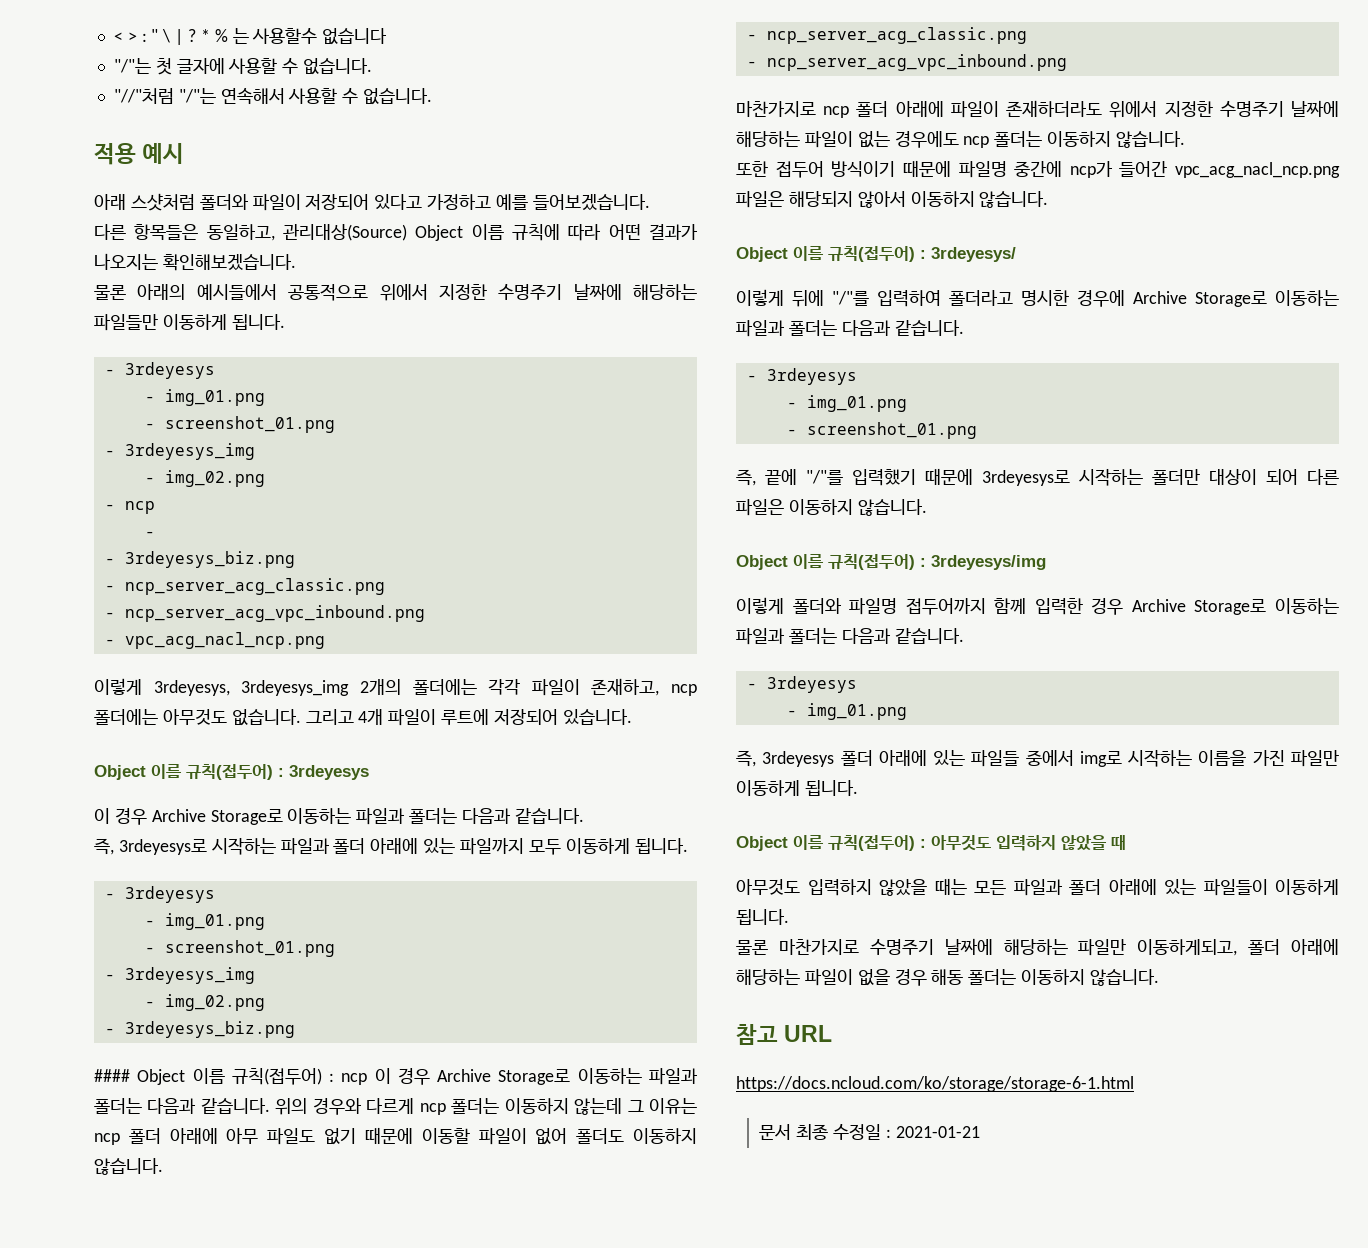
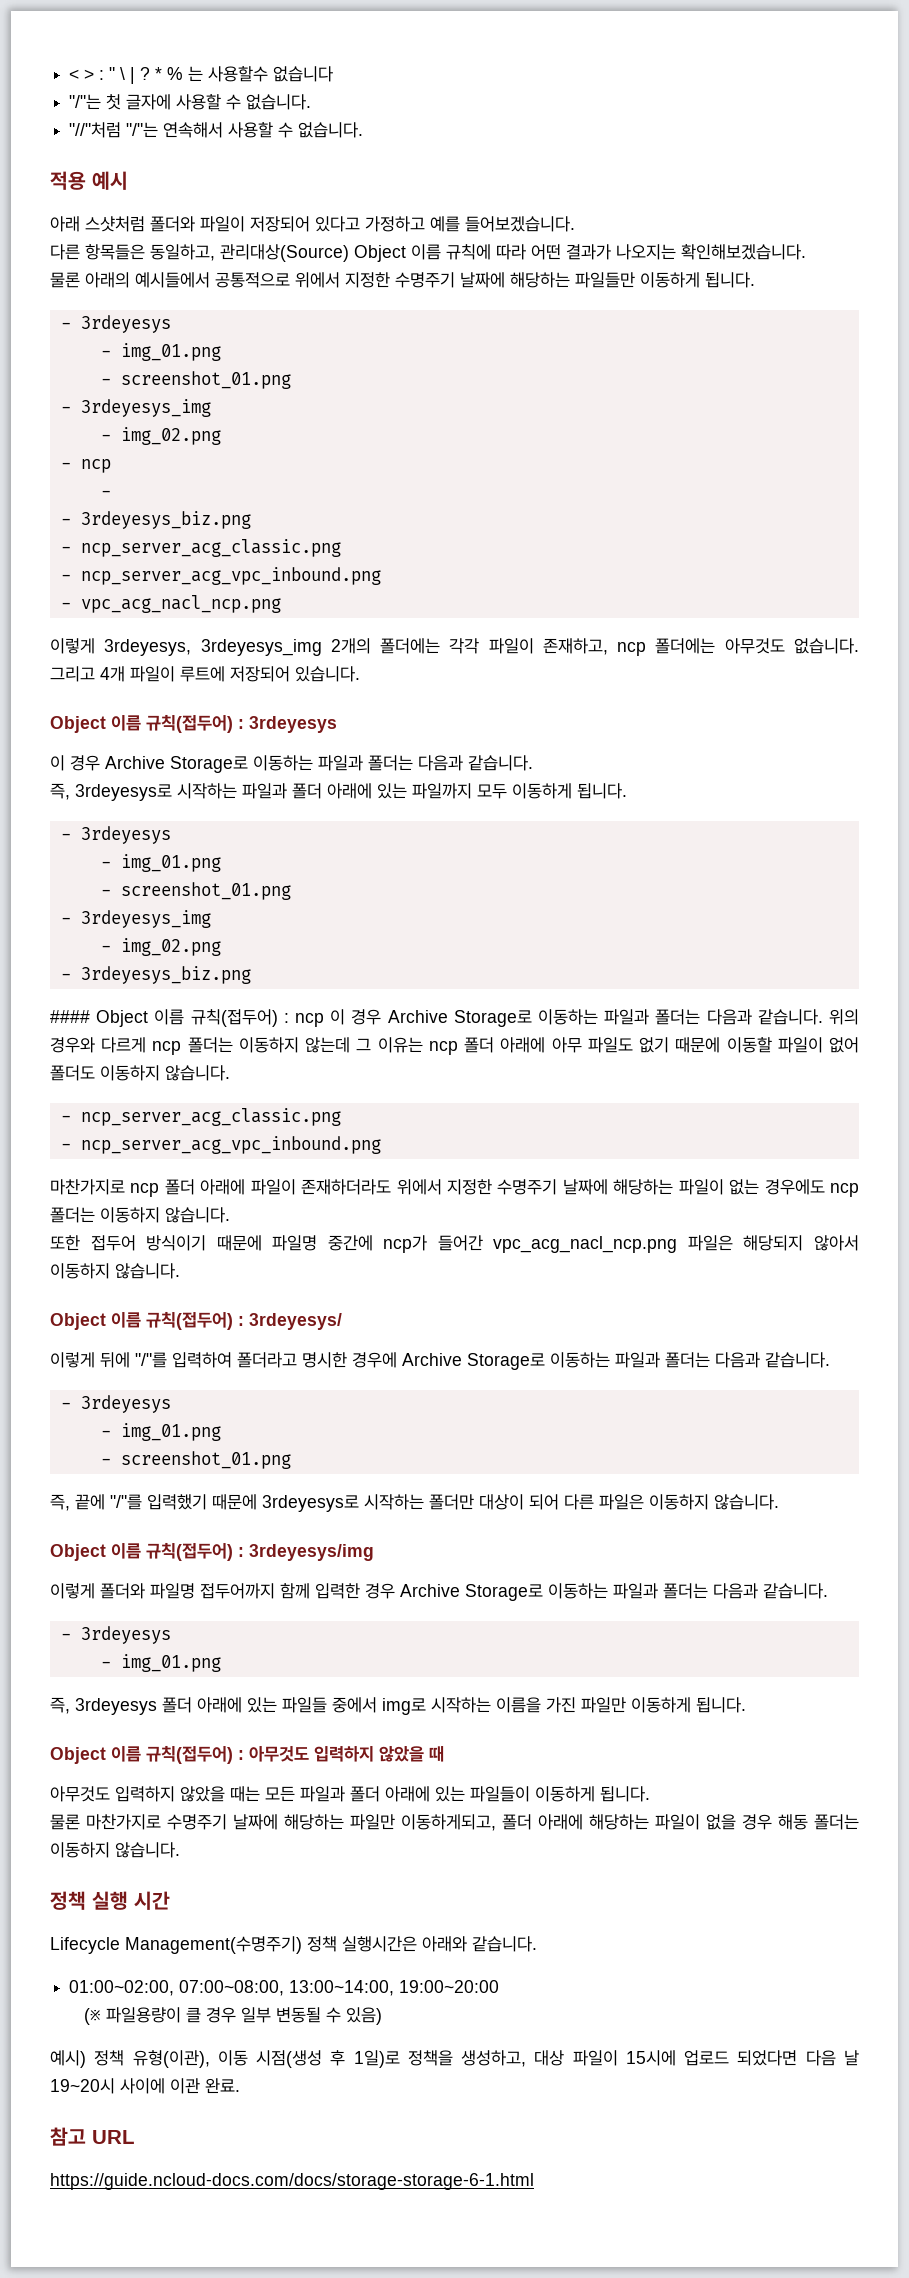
+ 정책 실행 시간
+ Lifecycle Management(수명주기) 정책 실행시간은 아래와 같습니다.
+ 01:00~02:00, 07:00~08:00, 13:00~14:00, 19:00~20:00
+ (※ 파일용량이 클 경우 일부 변동될 수 있음)
+ 예시) 정책 유형(이관), 이동 시점(생성 후 1일)로 정책을 생성하고, 대상 파일이 15시에 업로드 되었다면 다음 날 19~20시 사이에 이관 완료.
  참고 URL
- https://docs.ncloud.com/ko/storage/storage-6-1.html
- 문서 최종 수정일 : 2021-01-21
+ https://guide.ncloud-docs.com/docs/storage-storage-6-1.html

